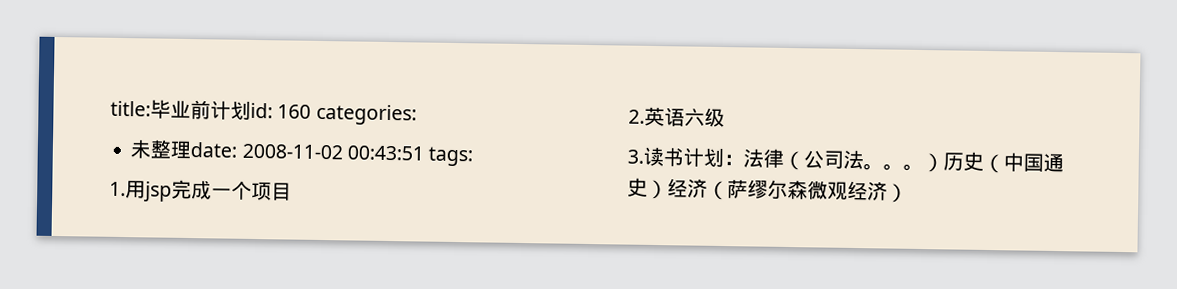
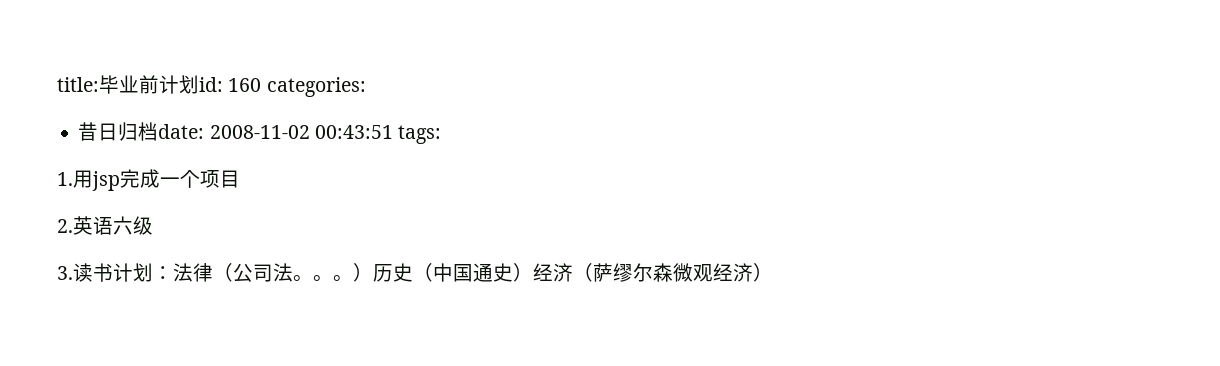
- 未整理date: 2008-11-02 00:43:51 tags:
+ 昔日归档date: 2008-11-02 00:43:51 tags:

